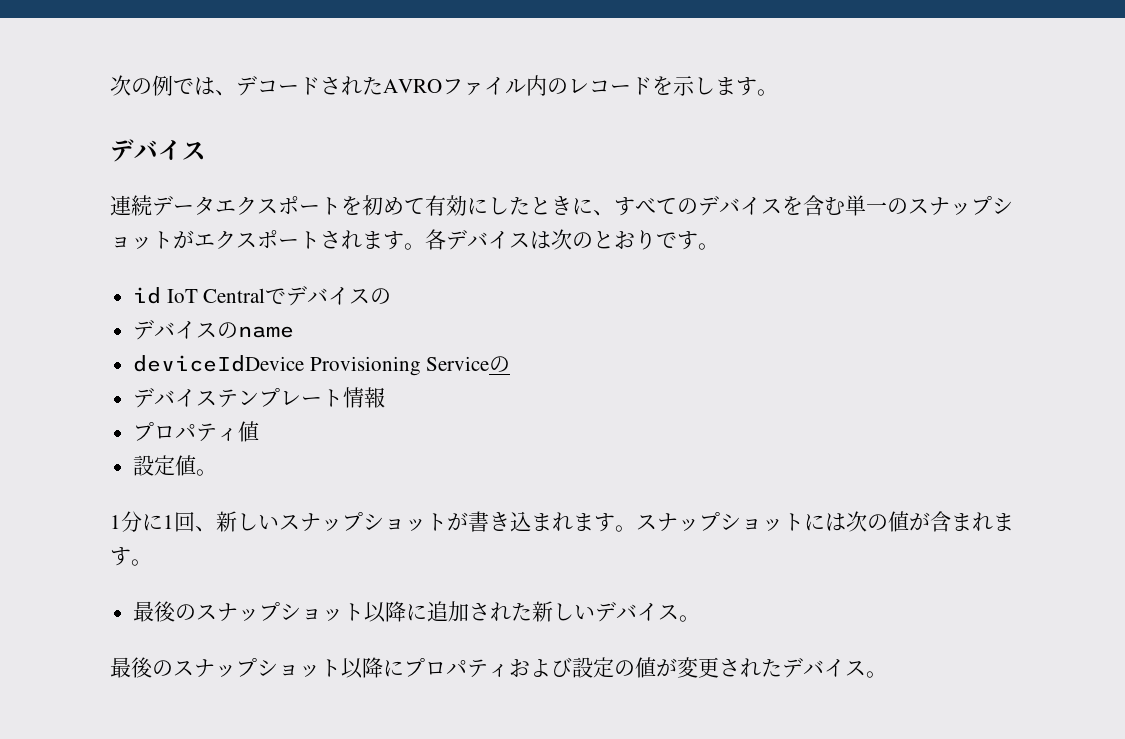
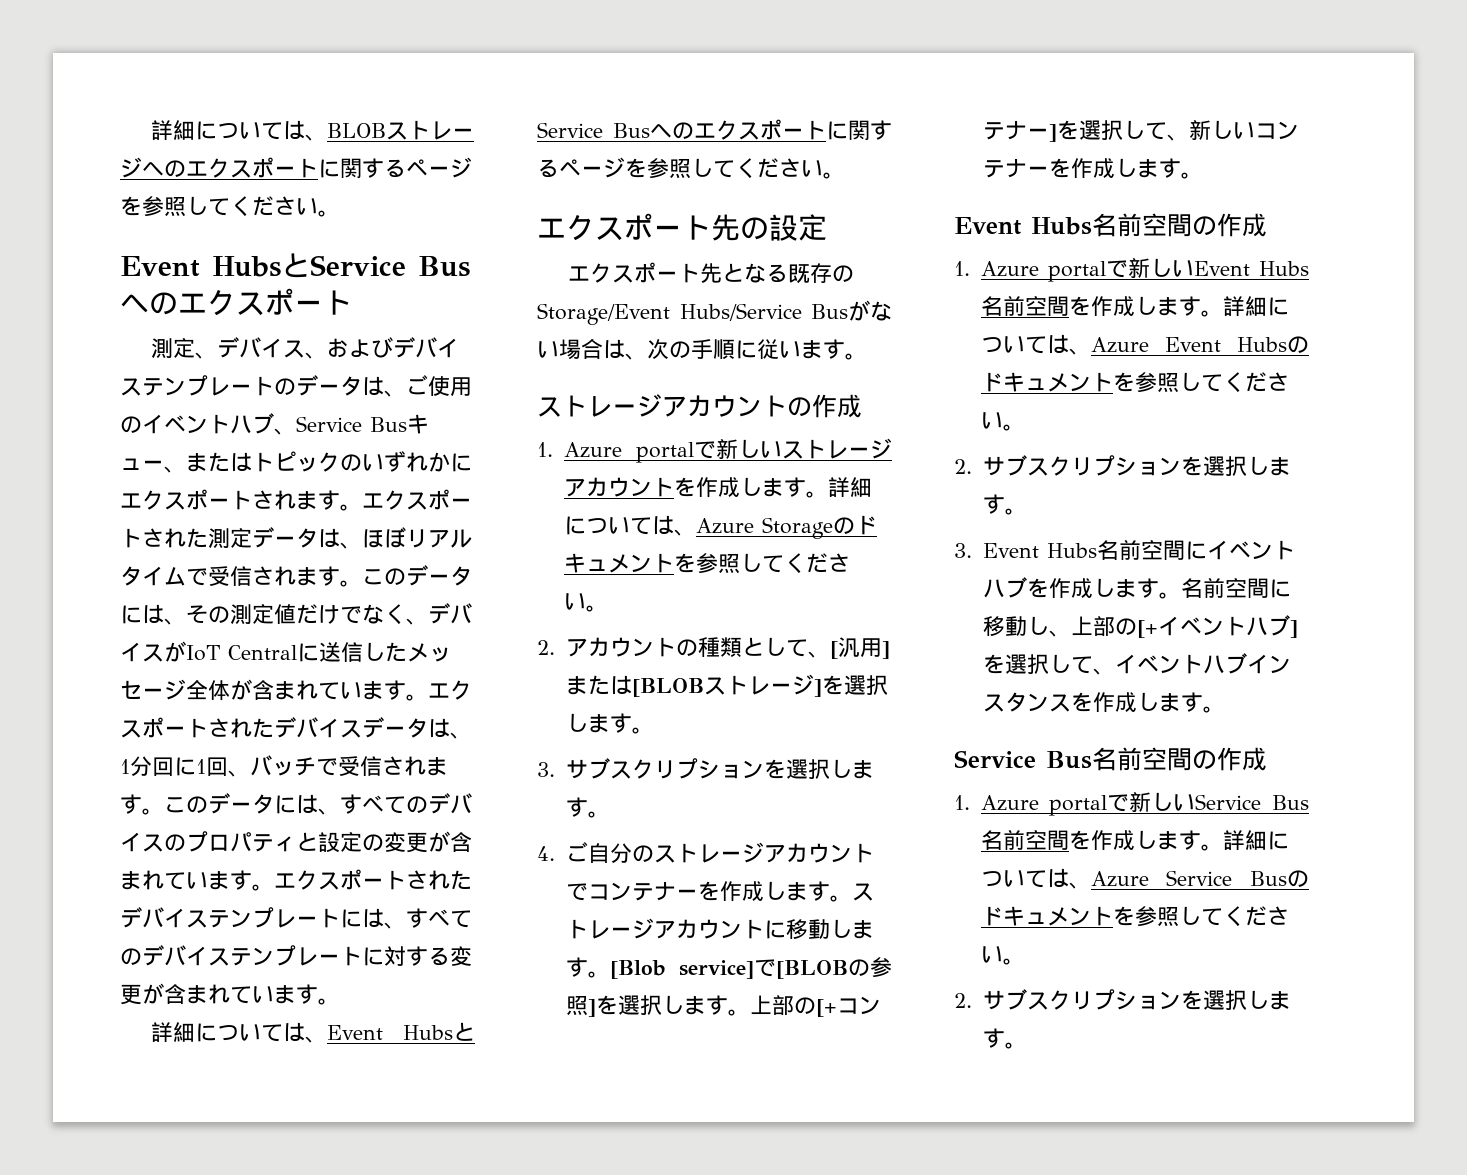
- 次の例では、デコードされたAVROファイル内のレコードを示します。
- デバイス
- 連続データエクスポートを初めて有効にしたときに、すべてのデバイスを含む単一のスナップショットがエクスポートされます。
+ 詳細については、BLOBストレージへのエクスポートに関するページを参照してください。
+ Event HubsとService Busへのエクスポート
+ 測定、デバイス、およびデバイステンプレートのデータは、ご使用のイベントハブ、Service Busキュー、またはトピックのいずれかにエクスポートされます。
- 各デバイスは次のとおりです。
- id IoT Centralでデバイスの
- デバイスのname
- deviceIdDevice Provisioning Serviceの
- デバイステンプレート情報
- プロパティ値
- 設定値。
- 1分に1回、新しいスナップショットが書き込まれます。スナップショットには次の値が含まれます。
- 最後のスナップショット以降に追加された新しいデバイス。
- 最後のスナップショット以降にプロパティおよび設定の値が変更されたデバイス。
+ エクスポートされた測定データは、ほぼリアルタイムで受信されます。このデータには、その測定値だけでなく、デバイスがIoT Centralに送信したメッセージ全体が含まれています。エクスポートされたデバイスデータは、1分回に1回、バッチで受信されます。このデータには、すべてのデバイスのプロパティと設定の変更が含まれています。エクスポートされたデバイステンプレートには、すべてのデバイステンプレートに対する変更が含まれています。
+ 詳細については、Event HubsとService Busへのエクスポートに関するページを参照してください。
+ エクスポート先の設定
+ エクスポート先となる既存のStorage/Event Hubs/Service Busがない場合は、次の手順に従います。
+ ストレージアカウントの作成
+ 1. Azure portalで新しいストレージアカウントを作成します。詳細については、Azure Storageのドキュメントを参照してください。
+ 2.アカウントの種類として、[汎用]または[BLOBストレージ]を選択します。
+ 3.サブスクリプションを選択します。
+ 4.ご自分のストレージアカウントでコンテナーを作成します。ストレージアカウントに移動します。[Blob service]で[BLOBの参照]を選択します。上部の[+コンテナー]を選択して、新しいコンテナーを作成します。
+ Event Hubs名前空間の作成
+ 1. Azure portalで新しいEvent Hubs名前空間を作成します。詳細については、Azure Event Hubsのドキュメントを参照してください。
+ 2.サブスクリプションを選択します。
+ 3. Event Hubs名前空間にイベントハブを作成します。名前空間に移動し、上部の[+イベントハブ]を選択して、イベントハブインスタンスを作成します。
+ Service Bus名前空間の作成
+ 1. Azure portalで新しいService Bus名前空間を作成します。詳細については、Azure Service Busのドキュメントを参照してください。
+ 2.サブスクリプションを選択します。

